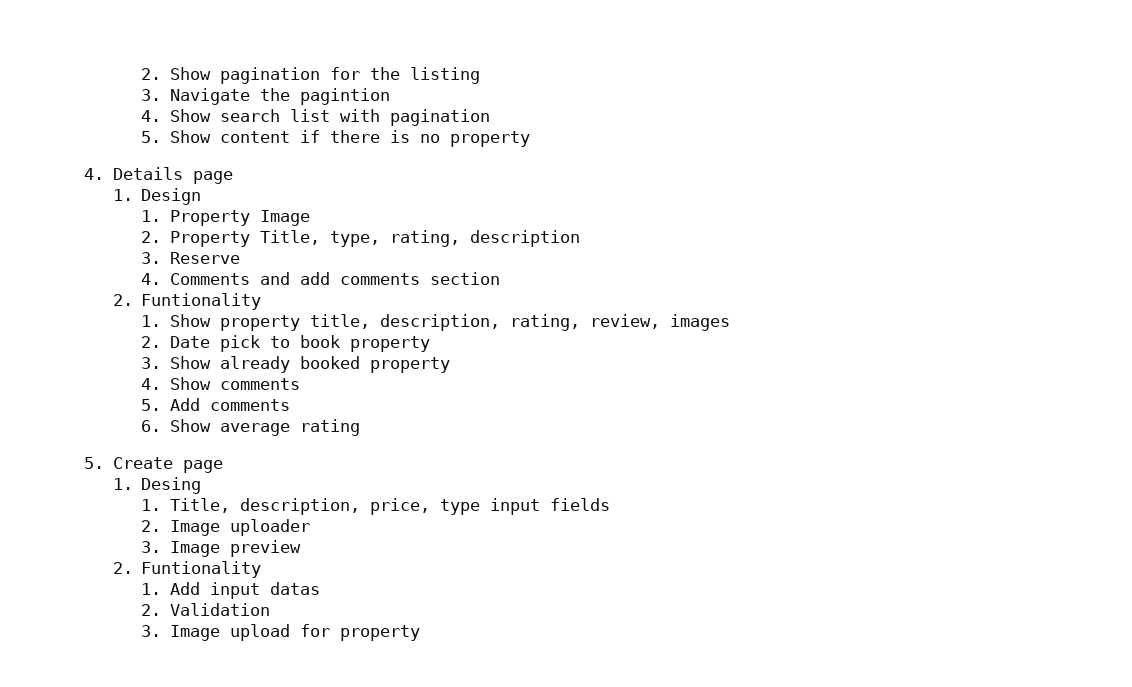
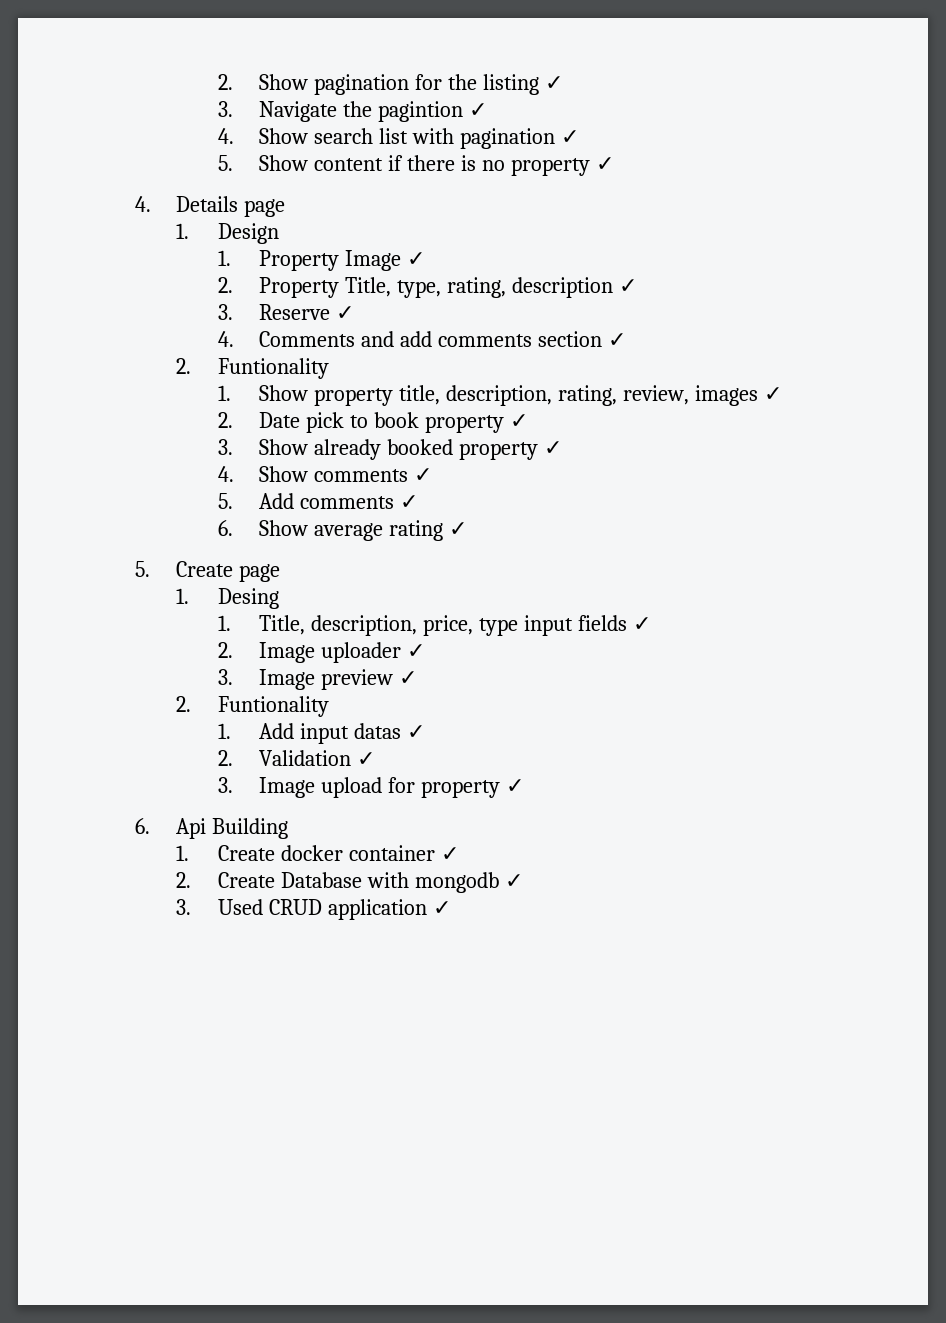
- 2. Show pagination for the listing
+ 2. Show pagination for the listing ✓
- 3. Navigate the pagintion
+ 3. Navigate the pagintion ✓
- 4. Show search list with pagination
+ 4. Show search list with pagination ✓
- 5. Show content if there is no property
+ 5. Show content if there is no property ✓
- 1. Property Image
+ 1. Property Image ✓
- 2. Property Title, type, rating, description
+ 2. Property Title, type, rating, description ✓
- 3. Reserve
+ 3. Reserve ✓
- 4. Comments and add comments section
+ 4. Comments and add comments section ✓
- 1. Show property title, description, rating, review, images
+ 1. Show property title, description, rating, review, images ✓
- 2. Date pick to book property
+ 2. Date pick to book property ✓
- 3. Show already booked property
+ 3. Show already booked property ✓
- 4. Show comments
+ 4. Show comments ✓
- 5. Add comments
+ 5. Add comments ✓
- 6. Show average rating
+ 6. Show average rating ✓
- 1. Title, description, price, type input fields
+ 1. Title, description, price, type input fields ✓
- 2. Image uploader
+ 2. Image uploader ✓
- 3. Image preview
+ 3. Image preview ✓
- 1. Add input datas
+ 1. Add input datas ✓
- 2. Validation
+ 2. Validation ✓
- 3. Image upload for property
+ 3. Image upload for property ✓
+ 6. Api Building
+ 1. Create docker container ✓
+ 2. Create Database with mongodb ✓
+ 3. Used CRUD application ✓

